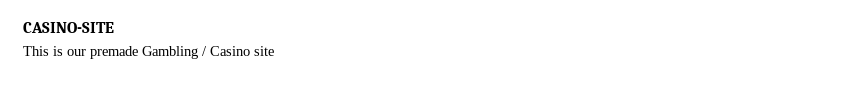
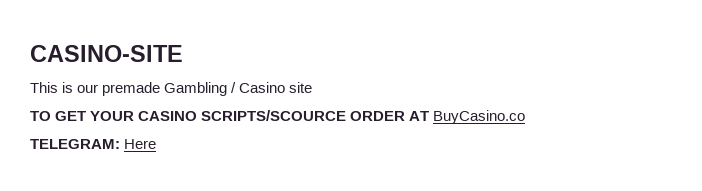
+ TO GET YOUR CASINO SCRIPTS/SCOURCE ORDER AT BuyCasino.co
+ TELEGRAM: Here

